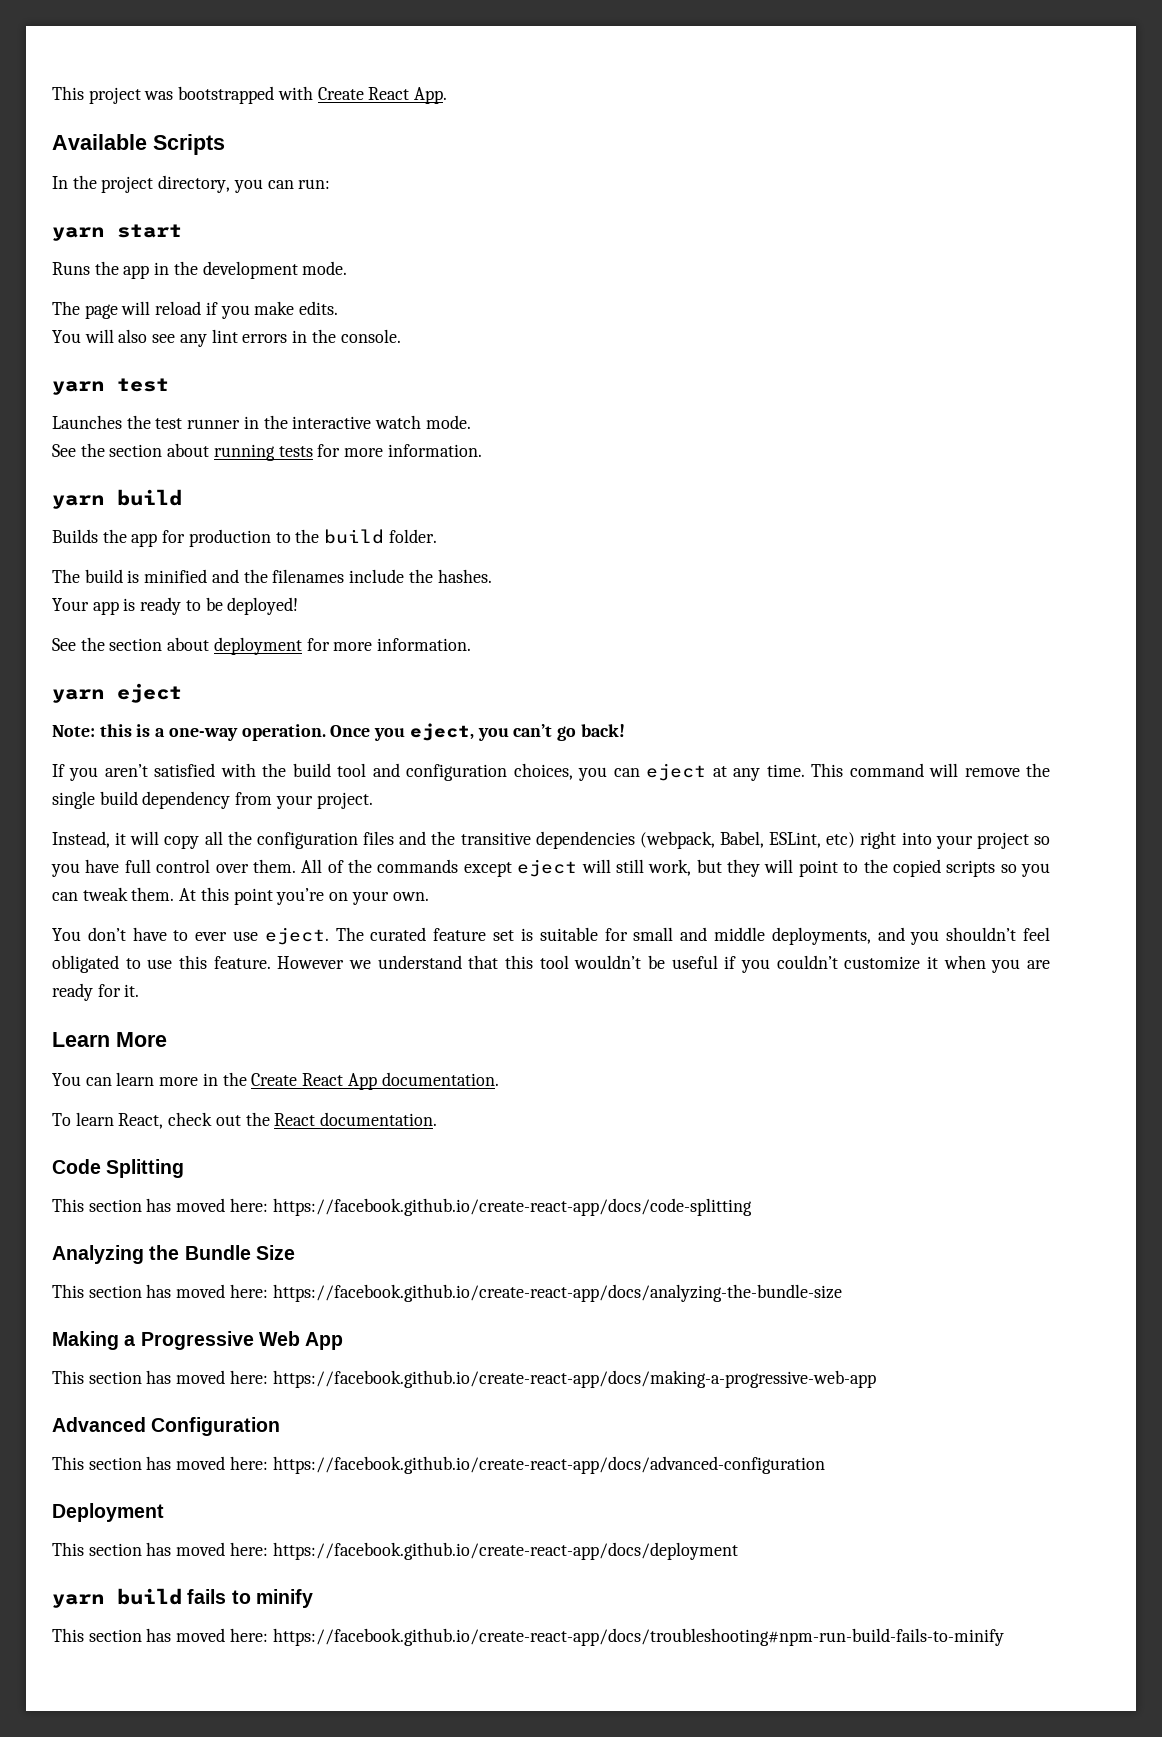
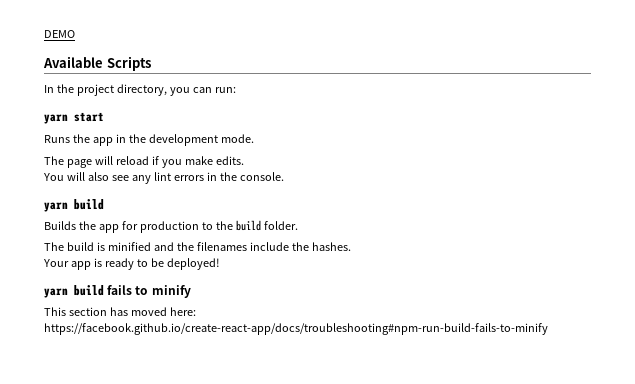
- This project was bootstrapped with Create React App.
+ DEMO
- yarn test
- Launches the test runner in the interactive watch mode.
- See the section about running tests for more information.
- See the section about deployment for more information.
- yarn eject
- Note: this is a one-way operation. Once you eject, you can’t go back!
- If you aren’t satisfied with the build tool and configuration choices, you can eject at any time. This command will remove the single build dependency from your project.
- Instead, it will copy all the configuration files and the transitive dependencies (webpack, Babel, ESLint, etc) right into your project so you have full control over them. All of the commands except eject will still work, but they will point to the copied scripts so you can tweak them. At this point you’re on your own.
- You don’t have to ever use eject. The curated feature set is suitable for small and middle deployments, and you shouldn’t feel obligated to use this feature. However we understand that this tool wouldn’t be useful if you couldn’t customize it when you are ready for it.
- Learn More
- You can learn more in the Create React App documentation.
- To learn React, check out the React documentation.
- Code Splitting
- This section has moved here: https://facebook.github.io/create-react-app/docs/code-splitting
- Analyzing the Bundle Size
- This section has moved here: https://facebook.github.io/create-react-app/docs/analyzing-the-bundle-size
- Making a Progressive Web App
- This section has moved here: https://facebook.github.io/create-react-app/docs/making-a-progressive-web-app
- Advanced Configuration
- This section has moved here: https://facebook.github.io/create-react-app/docs/advanced-configuration
- Deployment
- This section has moved here: https://facebook.github.io/create-react-app/docs/deployment

